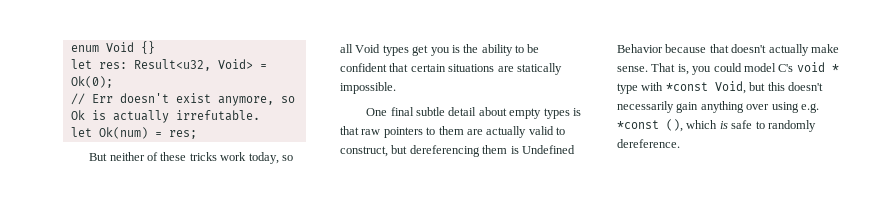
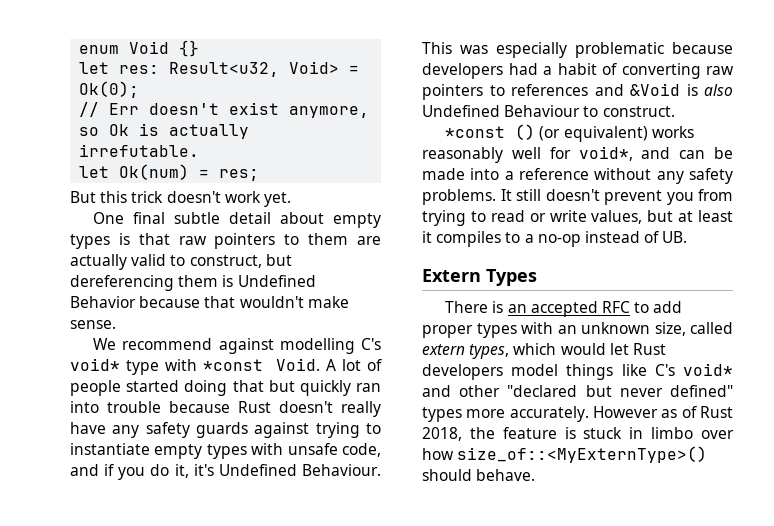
- But neither of these tricks work today, so all Void types get you is the ability to be confident that certain situations are statically impossible.
+ But this trick doesn't work yet.
- One final subtle detail about empty types is that raw pointers to them are actually valid to construct, but dereferencing them is Undefined Behavior because that doesn't actually make sense. That is, you could model C's void * type with *const Void, but this doesn't necessarily gain anything over using e.g. *const (), which is safe to randomly dereference.
+ One final subtle detail about empty types is that raw pointers to them are actually valid to construct, but dereferencing them is Undefined Behavior because that wouldn't make sense.
+ We recommend against modelling C's void* type with *const Void. A lot of people started doing that but quickly ran into trouble because Rust doesn't really have any safety guards against trying to instantiate empty types with unsafe code, and if you do it, it's Undefined Behaviour. This was especially problematic because developers had a habit of converting raw pointers to references and &Void is also Undefined Behaviour to construct.
+ *const () (or equivalent) works reasonably well for void*, and can be made into a reference without any safety problems. It still doesn't prevent you from trying to read or write values, but at least it compiles to a no-op instead of UB.
+ Extern Types
+ There is an accepted RFC to add proper types with an unknown size, called extern types, which would let Rust developers model things like C's void* and other "declared but never defined" types more accurately. However as of Rust 2018, the feature is stuck in limbo over how size_of::<MyExternType>() should behave.

